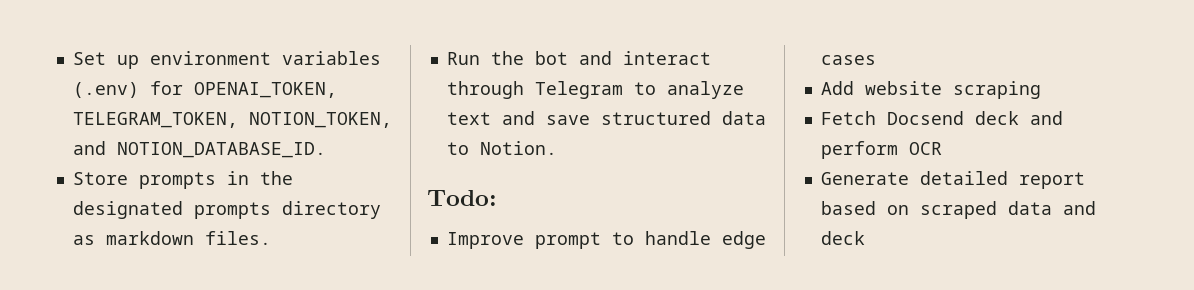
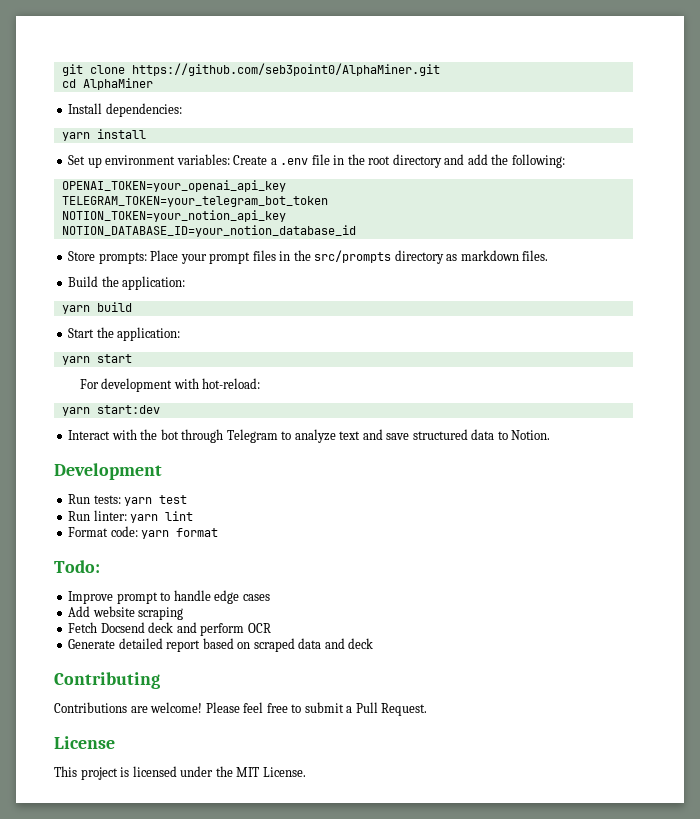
- Set up environment variables (.env) for OPENAI_TOKEN, TELEGRAM_TOKEN, NOTION_TOKEN, and NOTION_DATABASE_ID.
- Store prompts in the designated prompts directory as markdown files.
- Run the bot and interact through Telegram to analyze text and save structured data to Notion.
+ git clone https://github.com/seb3point0/AlphaMiner.git
+ cd AlphaMiner
+ Install dependencies:
+ yarn install
+ Set up environment variables: Create a .env file in the root directory and add the following:
+ OPENAI_TOKEN=your_openai_api_key
+ TELEGRAM_TOKEN=your_telegram_bot_token
+ NOTION_TOKEN=your_notion_api_key
+ NOTION_DATABASE_ID=your_notion_database_id
+ Store prompts: Place your prompt files in the src/prompts directory as markdown files.
+ Build the application:
+ yarn build
+ Start the application:
+ yarn start
+ For development with hot-reload:
+ yarn start:dev
+ Interact with the bot through Telegram to analyze text and save structured data to Notion.
+ Development
+ Run tests: yarn test
+ Run linter: yarn lint
+ Format code: yarn format
+ Contributing
+ Contributions are welcome! Please feel free to submit a Pull Request.
+ License
+ This project is licensed under the MIT License.

